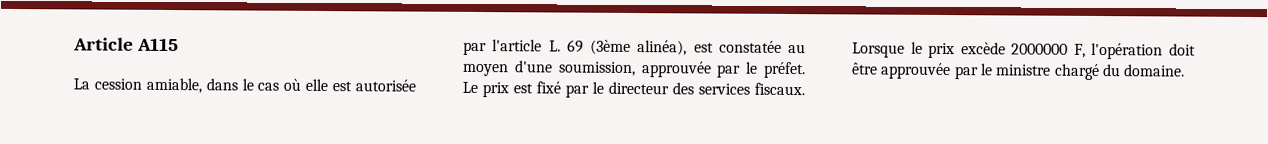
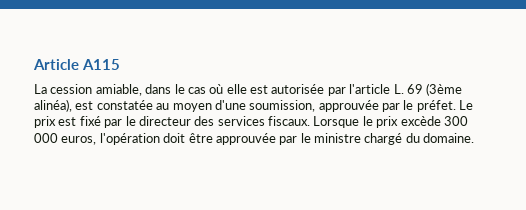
- Lorsque le prix excède 2000000 F, l'opération doit être approuvée par le ministre chargé du domaine.
+ Lorsque le prix excède 300 000 euros, l'opération doit être approuvée par le ministre chargé du domaine.

